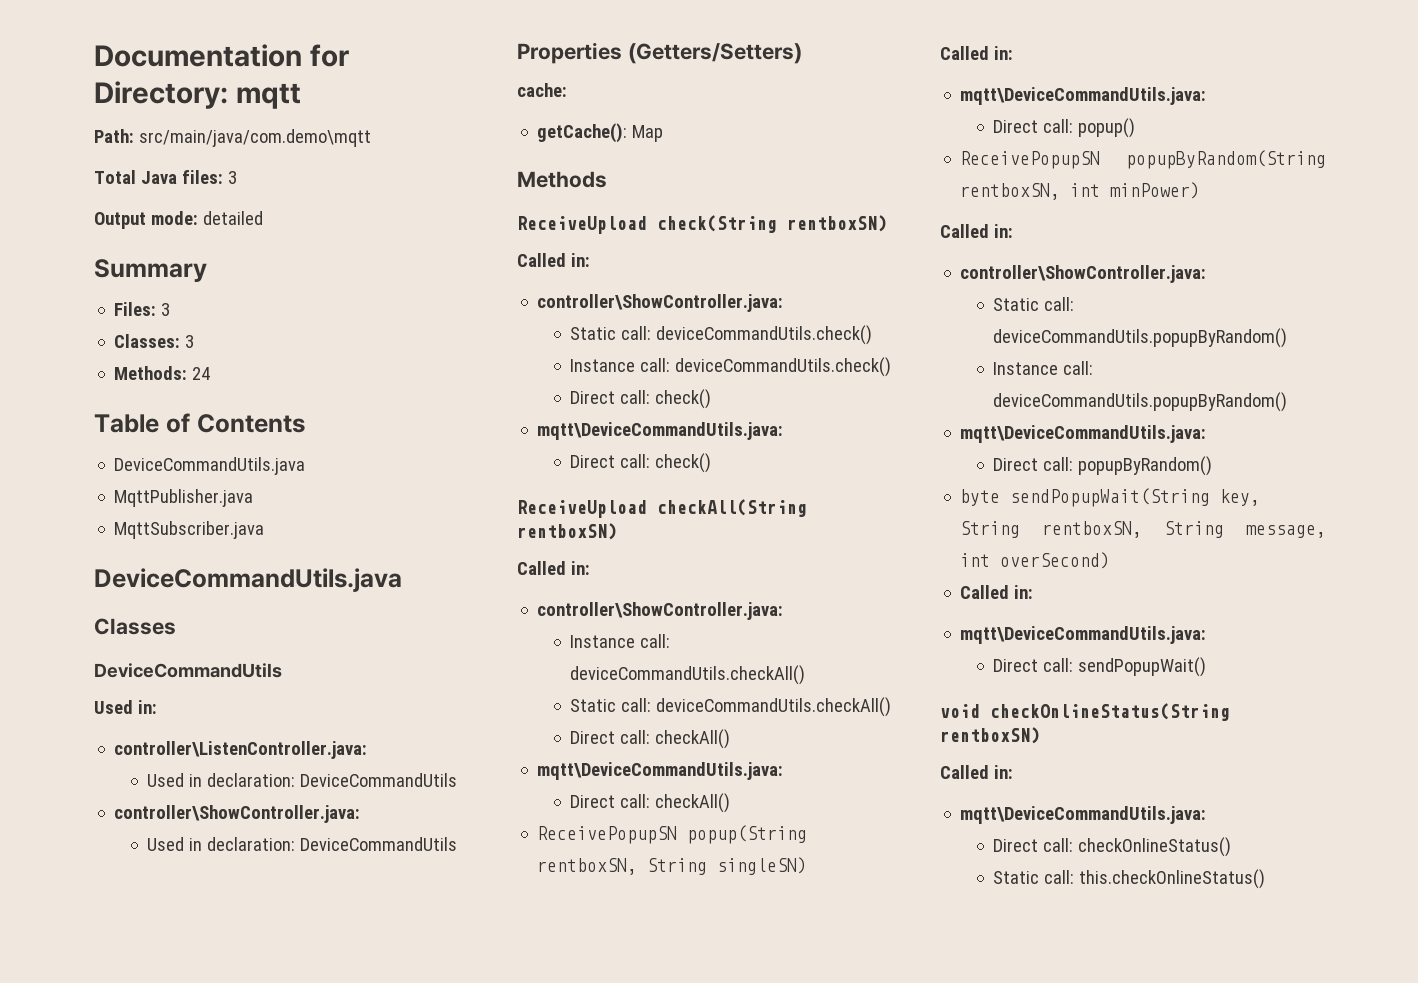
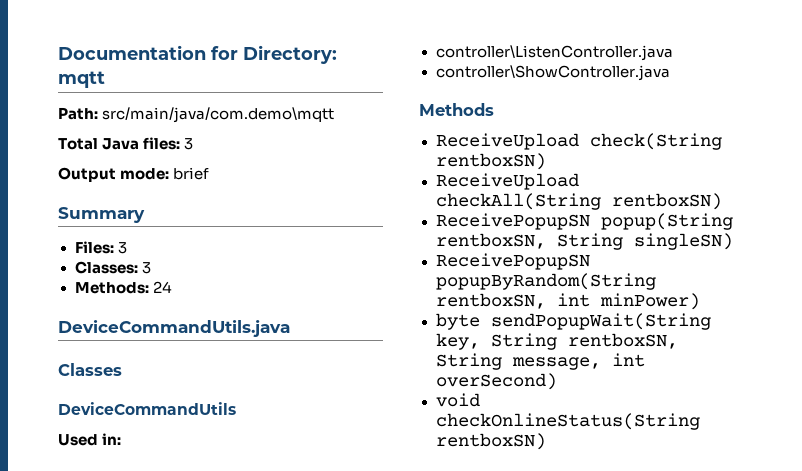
- Output mode: detailed
+ Output mode: brief
- Table of Contents
- DeviceCommandUtils.java
- MqttPublisher.java
- MqttSubscriber.java
- controller\ListenController.java:
- Used in declaration: DeviceCommandUtils
- controller\ShowController.java:
- Used in declaration: DeviceCommandUtils
- Properties (Getters/Setters)
- cache:
- getCache(): Map
+ controller\ListenController.java
+ controller\ShowController.java
  Methods
  ReceiveUpload check(String rentboxSN)
- Called in:
- controller\ShowController.java:
- Static call: deviceCommandUtils.check()
- Instance call: deviceCommandUtils.check()
- Direct call: check()
- mqtt\DeviceCommandUtils.java:
- Direct call: check()
  ReceiveUpload checkAll(String rentboxSN)
- Called in:
- controller\ShowController.java:
- Instance call: deviceCommandUtils.checkAll()
- Static call: deviceCommandUtils.checkAll()
- Direct call: checkAll()
- mqtt\DeviceCommandUtils.java:
- Direct call: checkAll()
  ReceivePopupSN popup(String rentboxSN, String singleSN)
- Called in:
- mqtt\DeviceCommandUtils.java:
- Direct call: popup()
  ReceivePopupSN popupByRandom(String rentboxSN, int minPower)
- Called in:
- controller\ShowController.java:
- Static call: deviceCommandUtils.popupByRandom()
- Instance call: deviceCommandUtils.popupByRandom()
- mqtt\DeviceCommandUtils.java:
- Direct call: popupByRandom()
  byte sendPopupWait(String key, String rentboxSN, String message, int overSecond)
- Called in:
- mqtt\DeviceCommandUtils.java:
- Direct call: sendPopupWait()
  void checkOnlineStatus(String rentboxSN)
- Called in:
- mqtt\DeviceCommandUtils.java:
- Direct call: checkOnlineStatus()
- Static call: this.checkOnlineStatus()

